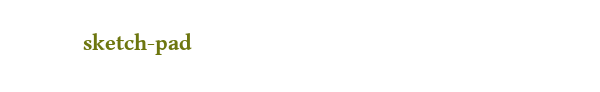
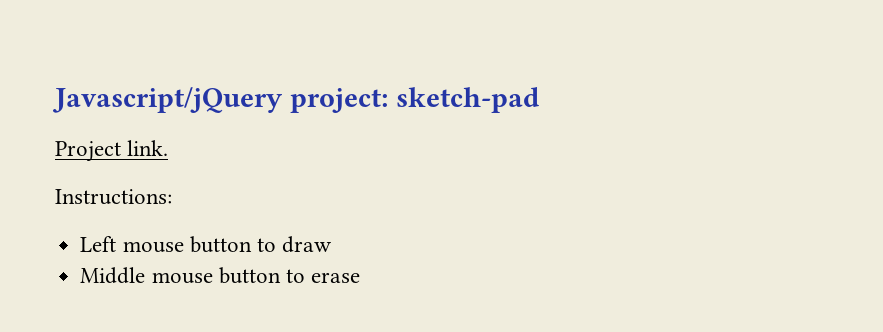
- sketch-pad
+ Javascript/jQuery project: sketch-pad
+ Project link.
+ Instructions:
+ Left mouse button to draw
+ Middle mouse button to erase

